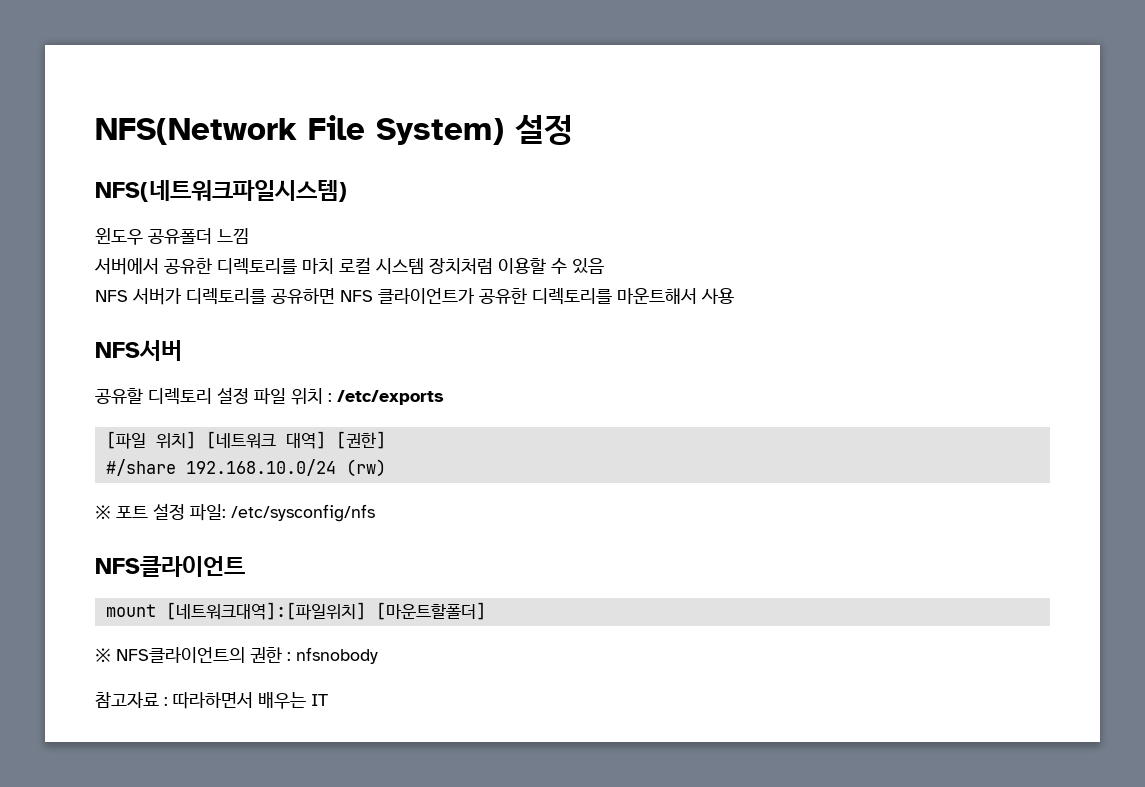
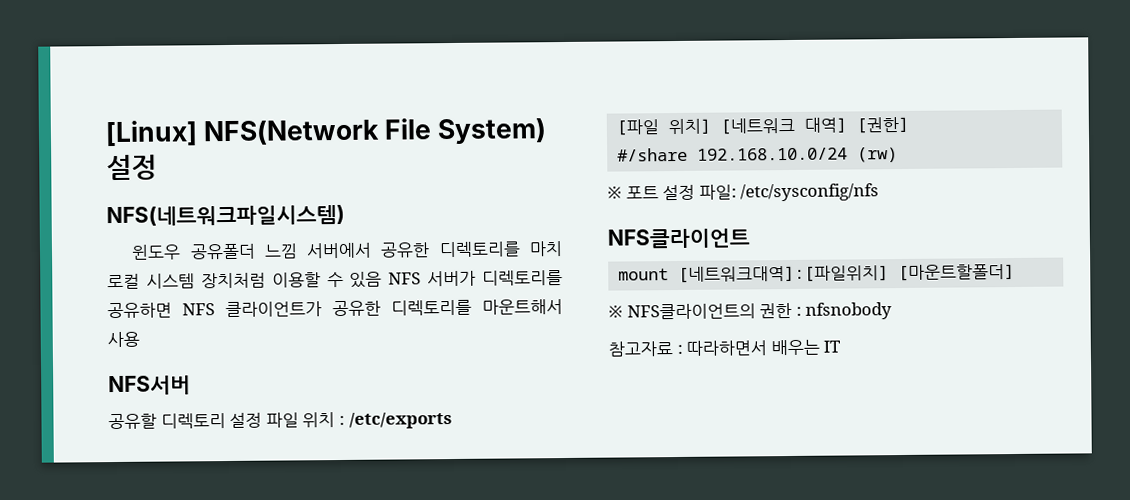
- NFS(Network File System) 설정
+ [Linux] NFS(Network File System) 설정
- 윈도우 공유폴더 느낌
- 서버에서 공유한 디렉토리를 마치 로컬 시스템 장치처럼 이용할 수 있음
- NFS 서버가 디렉토리를 공유하면 NFS 클라이언트가 공유한 디렉토리를 마운트해서 사용
+ 윈도우 공유폴더 느낌 서버에서 공유한 디렉토리를 마치 로컬 시스템 장치처럼 이용할 수 있음 NFS 서버가 디렉토리를 공유하면 NFS 클라이언트가 공유한 디렉토리를 마운트해서 사용

